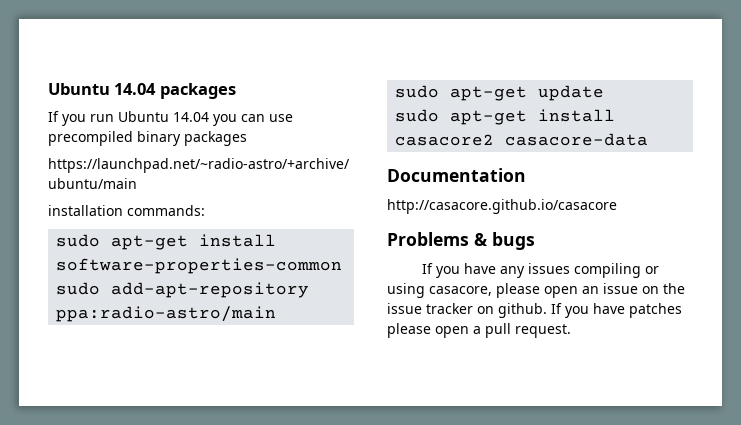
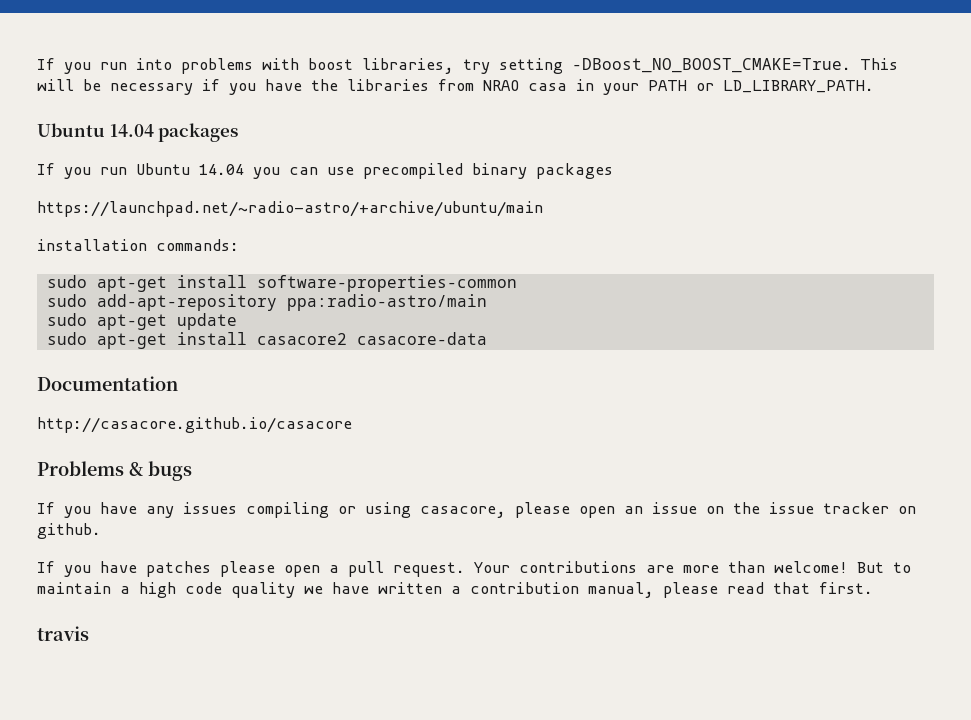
+ If you run into problems with boost libraries, try setting -DBoost_NO_BOOST_CMAKE=True. This will be necessary if you have the libraries from NRAO casa in your PATH or LD_LIBRARY_PATH.
- If you have any issues compiling or using casacore, please open an issue on the issue tracker on github. If you have patches please open a pull request.
+ If you have any issues compiling or using casacore, please open an issue on the issue tracker on github.
+ If you have patches please open a pull request.
+ Your contributions are more than welcome! But to maintain a high code quality we have written a contribution manual, please read that first.
+ travis

